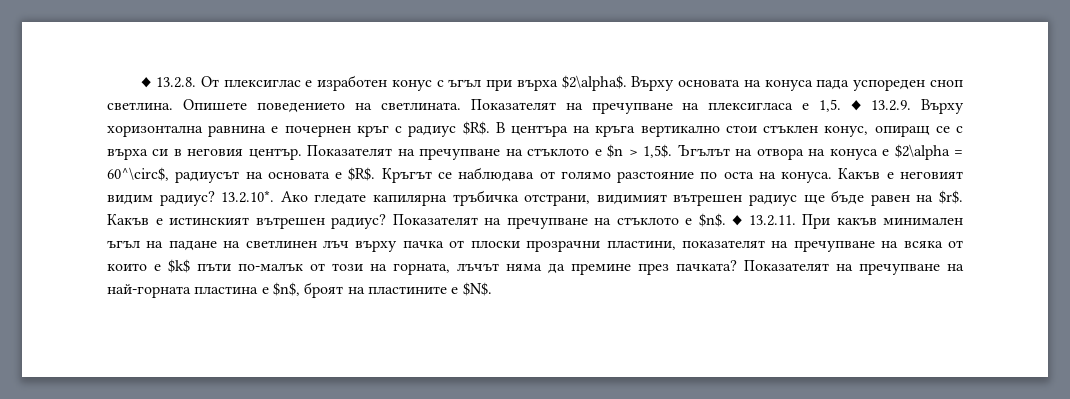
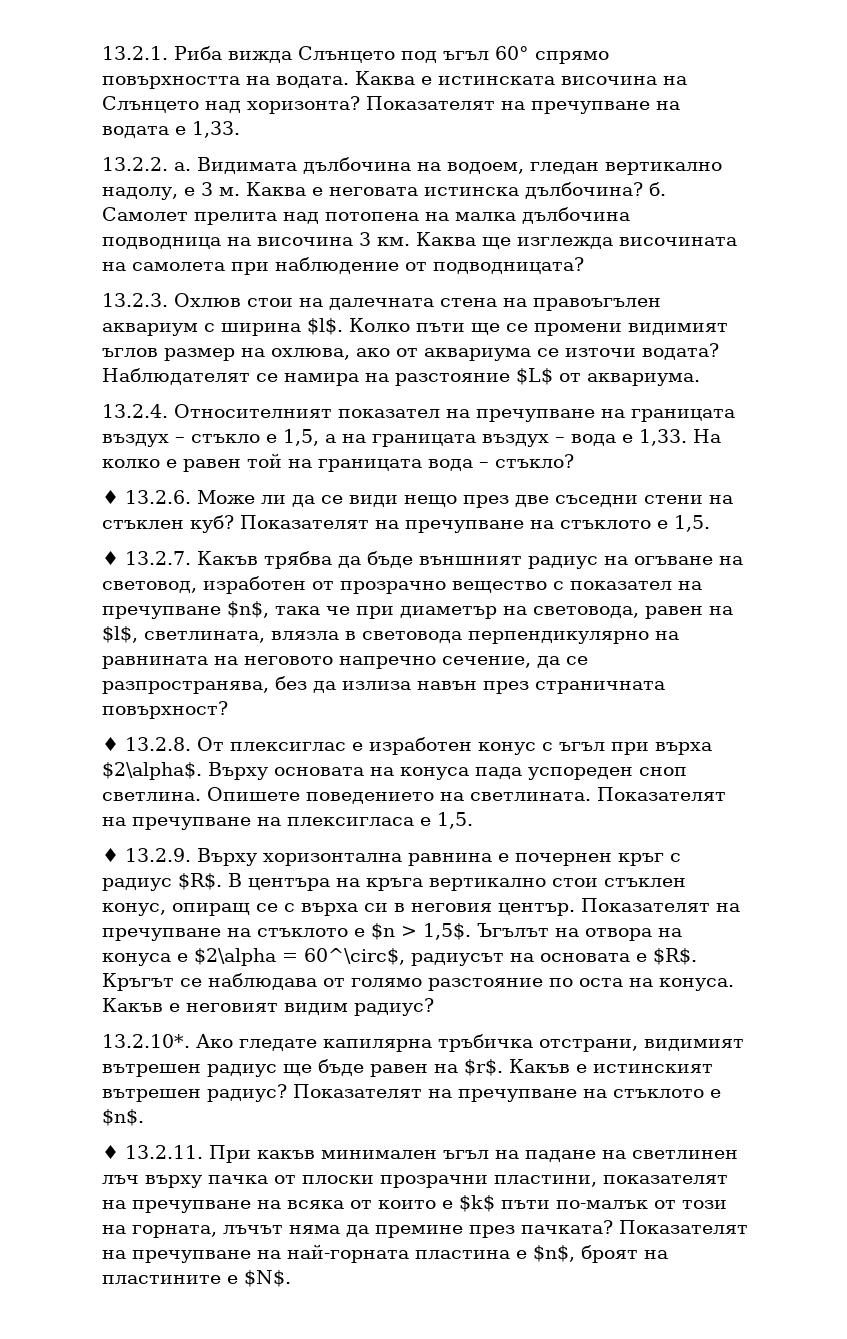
+ 13.2.1. Риба вижда Слънцето под ъгъл 60° спрямо повърхността на водата. Каква е истинската височина на Слънцето над хоризонта? Показателят на пречупване на водата е 1,33.
+ 13.2.2. а. Видимата дълбочина на водоем, гледан вертикално надолу, е 3 м. Каква е неговата истинска дълбочина? б. Самолет прелита над потопена на малка дълбочина подводница на височина 3 км. Каква ще изглежда височината на самолета при наблюдение от подводницата?
+ 13.2.3. Охлюв стои на далечната стена на правоъгълен аквариум с ширина $l$. Колко пъти ще се промени видимият ъглов размер на охлюва, ако от аквариума се източи водата? Наблюдателят се намира на разстояние $L$ от аквариума.
+ 13.2.4. Относителният показател на пречупване на границата въздух – стъкло е 1,5, а на границата въздух – вода е 1,33. На колко е равен той на границата вода – стъкло?
+ ♦ 13.2.6. Може ли да се види нещо през две съседни стени на стъклен куб? Показателят на пречупване на стъклото е 1,5.
+ ♦ 13.2.7. Какъв трябва да бъде външният радиус на огъване на световод, изработен от прозрачно вещество с показател на пречупване $n$, така че при диаметър на световода, равен на $l$, светлината, влязла в световода перпендикулярно на равнината на неговото напречно сечение, да се разпространява, без да излиза навън през страничната повърхност?
- Показателят на пречупване на плексигласа е 1,5. ♦ 13.2.9. Върху хоризонтална равнина е почернен кръг с радиус $R$.
+ Показателят на пречупване на плексигласа е 1,5.
+ ♦ 13.2.9. Върху хоризонтална равнина е почернен кръг с радиус $R$.
- Какъв е неговият видим радиус? 13.2.10*. Ако гледате капилярна тръбичка отстрани, видимият вътрешен радиус ще бъде равен на $r$.
+ Какъв е неговият видим радиус?
+ 13.2.10*. Ако гледате капилярна тръбичка отстрани, видимият вътрешен радиус ще бъде равен на $r$.
- Показателят на пречупване на стъклото е $n$. ♦ 13.2.11. При какъв минимален ъгъл на падане на светлинен лъч върху пачка от плоски прозрачни пластини, показателят на пречупване на всяка от които е $k$ пъти по-малък от този на горната, лъчът няма да премине през пачката?
+ Показателят на пречупване на стъклото е $n$.
+ ♦ 13.2.11. При какъв минимален ъгъл на падане на светлинен лъч върху пачка от плоски прозрачни пластини, показателят на пречупване на всяка от които е $k$ пъти по-малък от този на горната, лъчът няма да премине през пачката?

